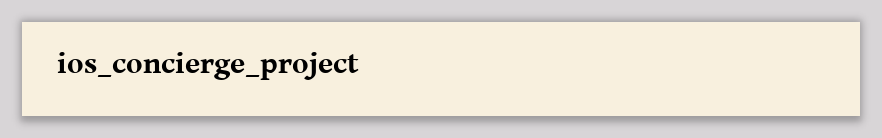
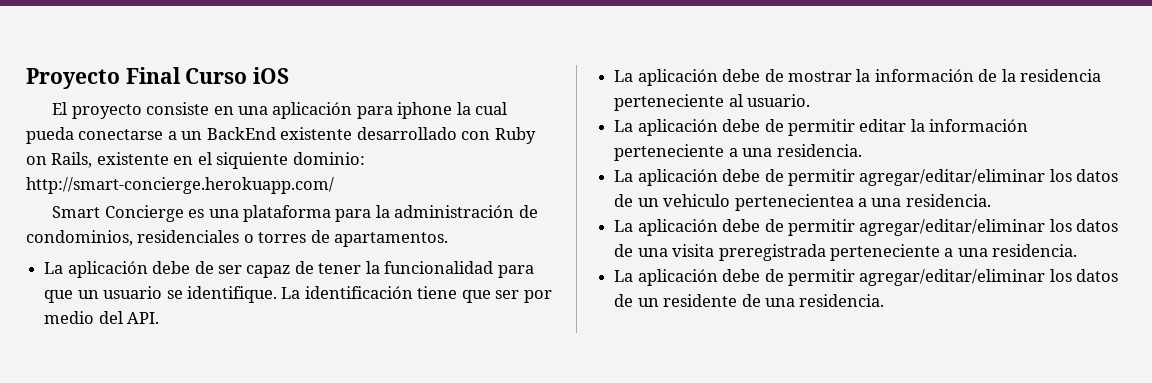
- ios_concierge_project
+ Proyecto Final Curso iOS
+ El proyecto consiste en una aplicación para iphone la cual pueda conectarse a un BackEnd existente desarrollado con Ruby on Rails, existente en el siquiente dominio: http://smart-concierge.herokuapp.com/
+ Smart Concierge es una plataforma para la administración de condominios, residenciales o torres de apartamentos.
+ La aplicación debe de ser capaz de tener la funcionalidad para que un usuario se identifique. La identificación tiene que ser por medio del API.
+ La aplicación debe de mostrar la información de la residencia perteneciente al usuario.
+ La aplicación debe de permitir editar la información perteneciente a una residencia.
+ La aplicación debe de permitir agregar/editar/eliminar los datos de un vehiculo pertenecientea a una residencia.
+ La aplicación debe de permitir agregar/editar/eliminar los datos de una visita preregistrada perteneciente a una residencia.
+ La aplicación debe de permitir agregar/editar/eliminar los datos de un residente de una residencia.

